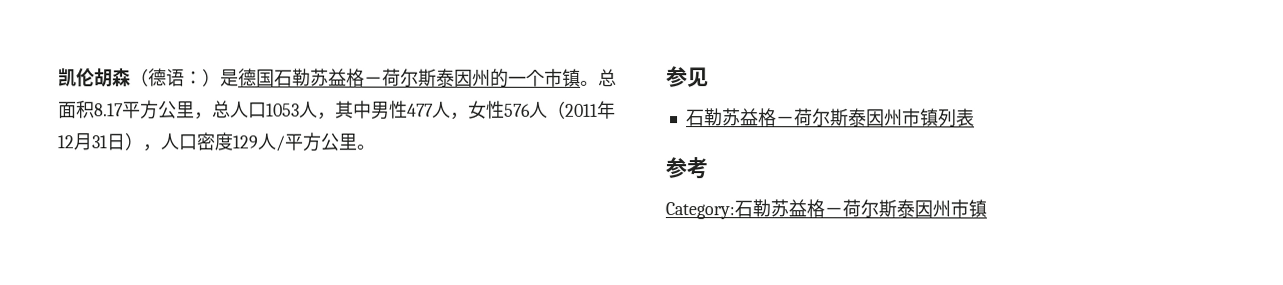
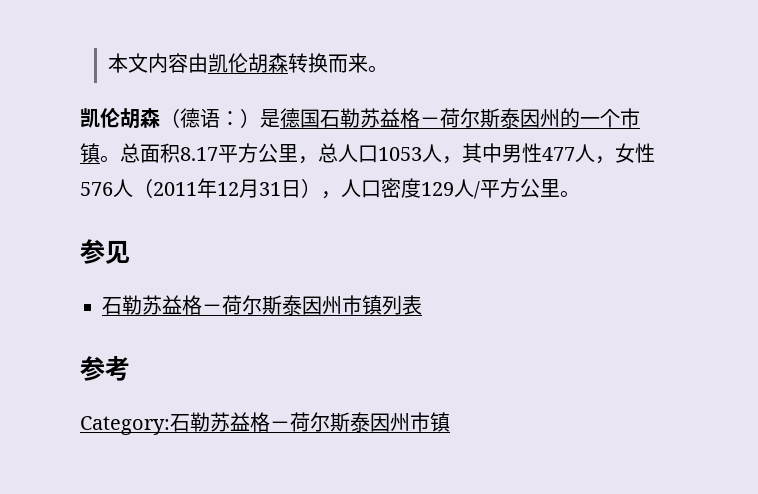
+ 本文内容由凯伦胡森转换而来。

